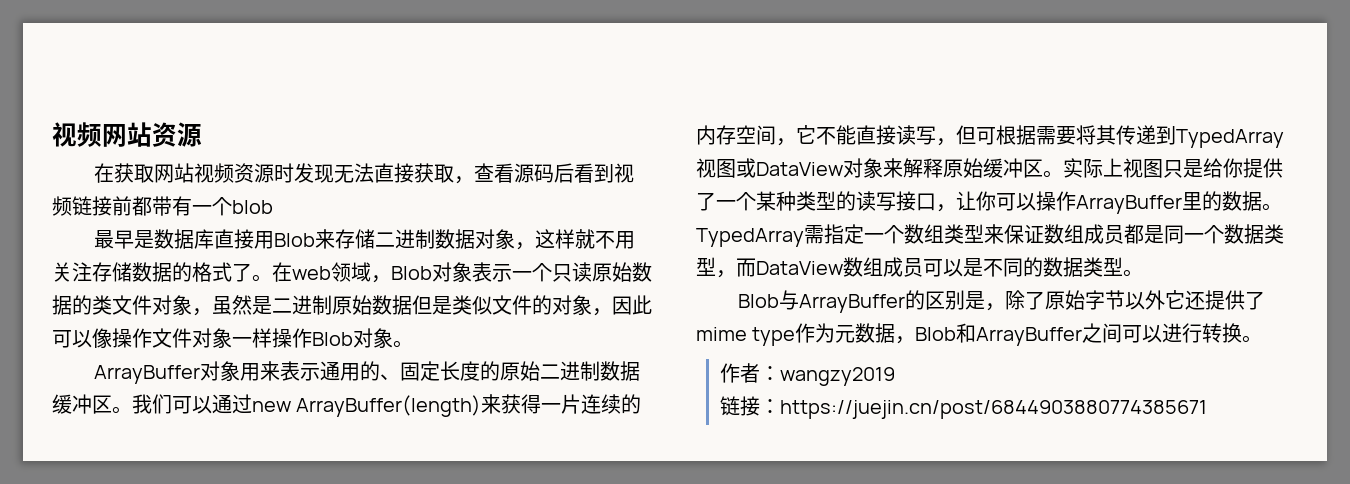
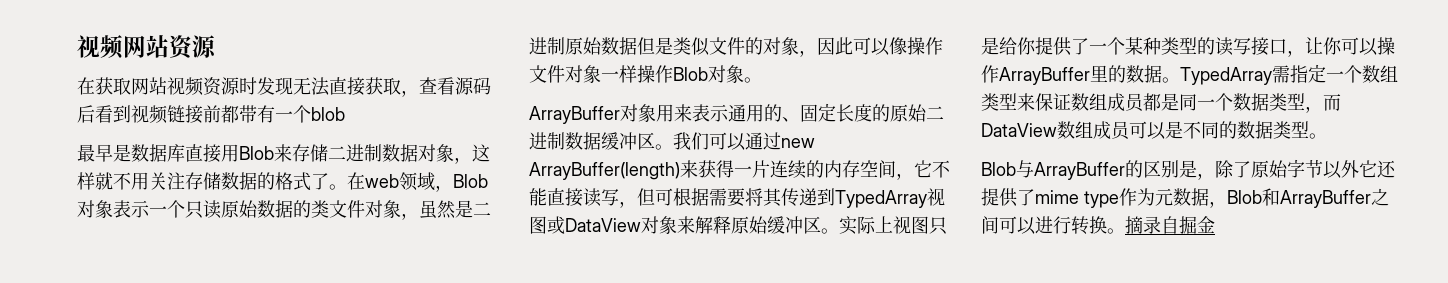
- Blob与ArrayBuffer的区别是，除了原始字节以外它还提供了mime type作为元数据，Blob和ArrayBuffer之间可以进行转换。
- 作者：wangzy2019
- 链接：https://juejin.cn/post/6844903880774385671
+ Blob与ArrayBuffer的区别是，除了原始字节以外它还提供了mime type作为元数据，Blob和ArrayBuffer之间可以进行转换。摘录自掘金

